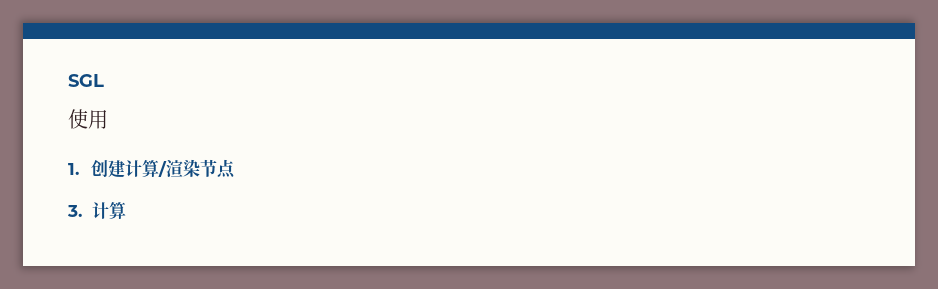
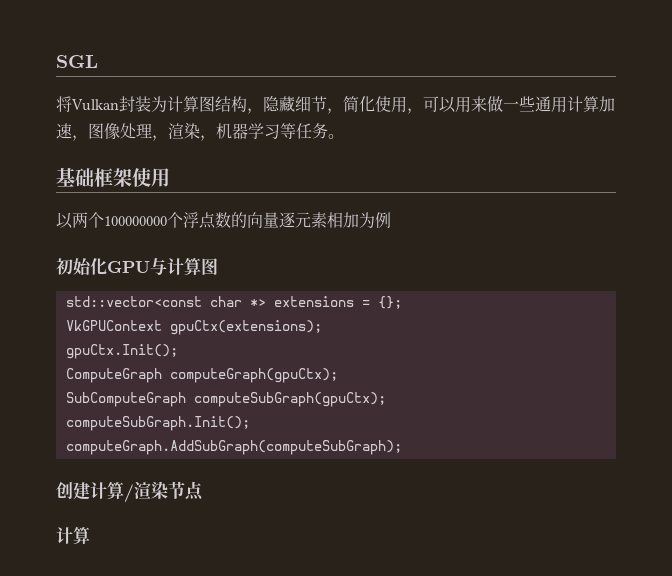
- 使用
- 1.创建计算/渲染节点
- 3.计算
+ 将Vulkan封装为计算图结构，隐藏细节，简化使用，可以用来做一些通用计算加速，图像处理，渲染，机器学习等任务。
+ 基础框架使用
+ 以两个100000000个浮点数的向量逐元素相加为例
+ 初始化GPU与计算图
+ std::vector<const char *> extensions = {};
+ VkGPUContext gpuCtx(extensions);
+ gpuCtx.Init();
+ ComputeGraph computeGraph(gpuCtx);
+ SubComputeGraph computeSubGraph(gpuCtx);
+ computeSubGraph.Init();
+ computeGraph.AddSubGraph(computeSubGraph);
+ 创建计算/渲染节点
+ 计算

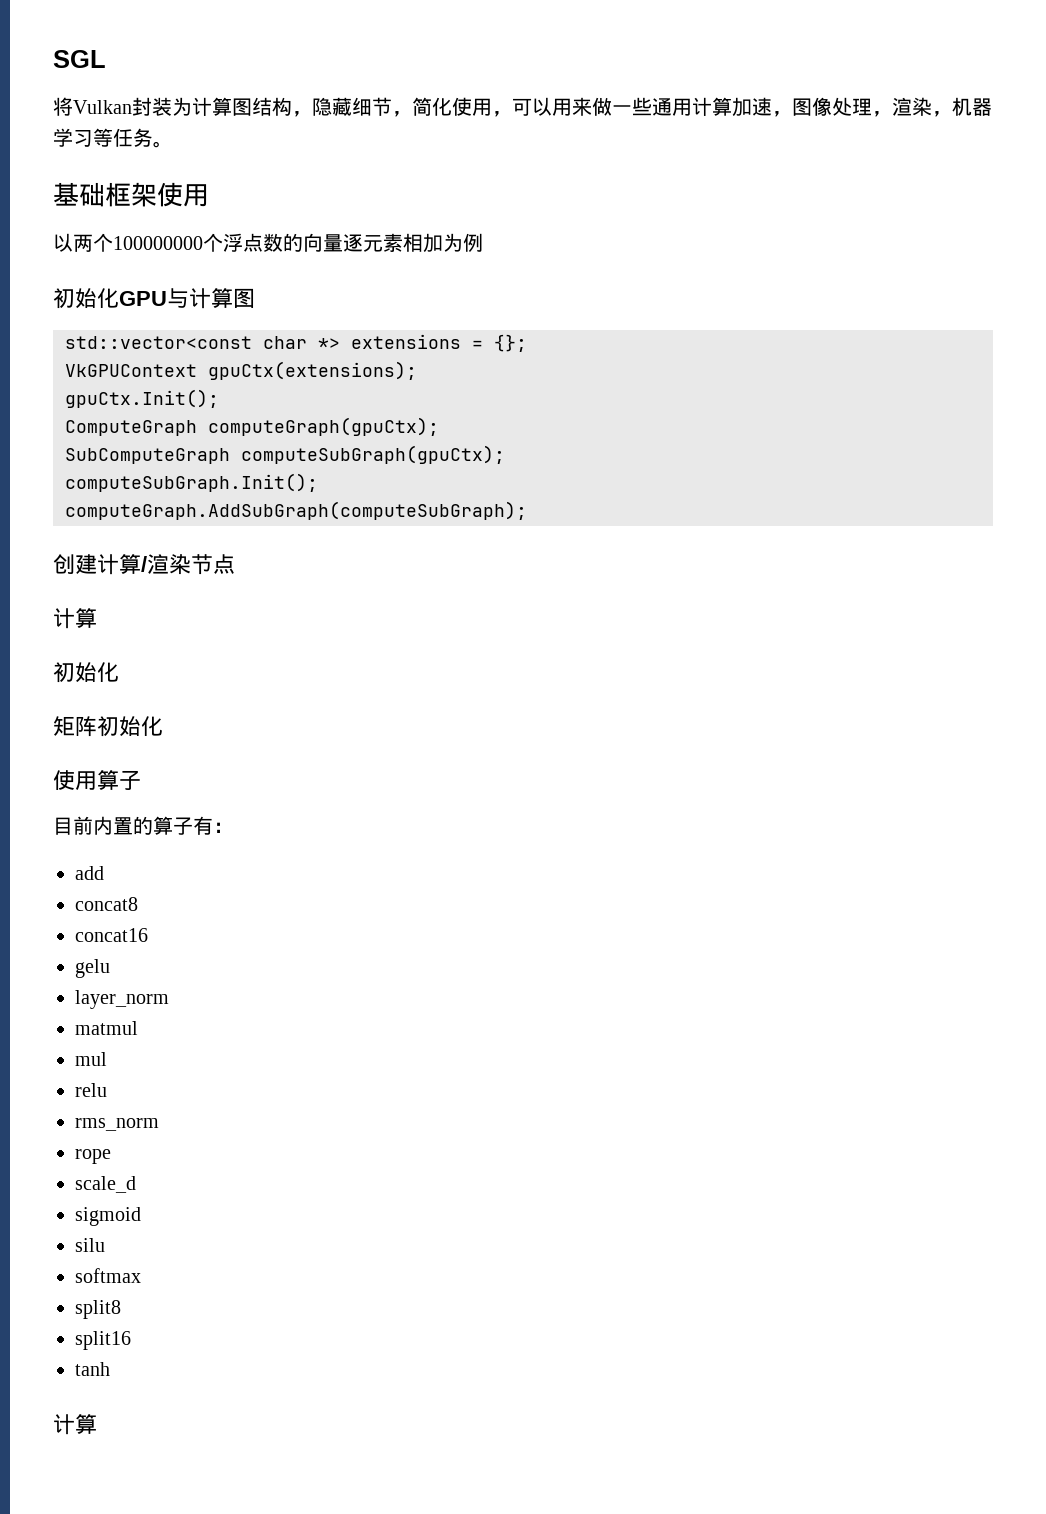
  创建计算/渲染节点
+ 计算
+ 初始化
+ 矩阵初始化
+ 使用算子
+ 目前内置的算子有：
+ add
+ concat8
+ concat16
+ gelu
+ layer_norm
+ matmul
+ mul
+ relu
+ rms_norm
+ rope
+ scale_d
+ sigmoid
+ silu
+ softmax
+ split8
+ split16
+ tanh

